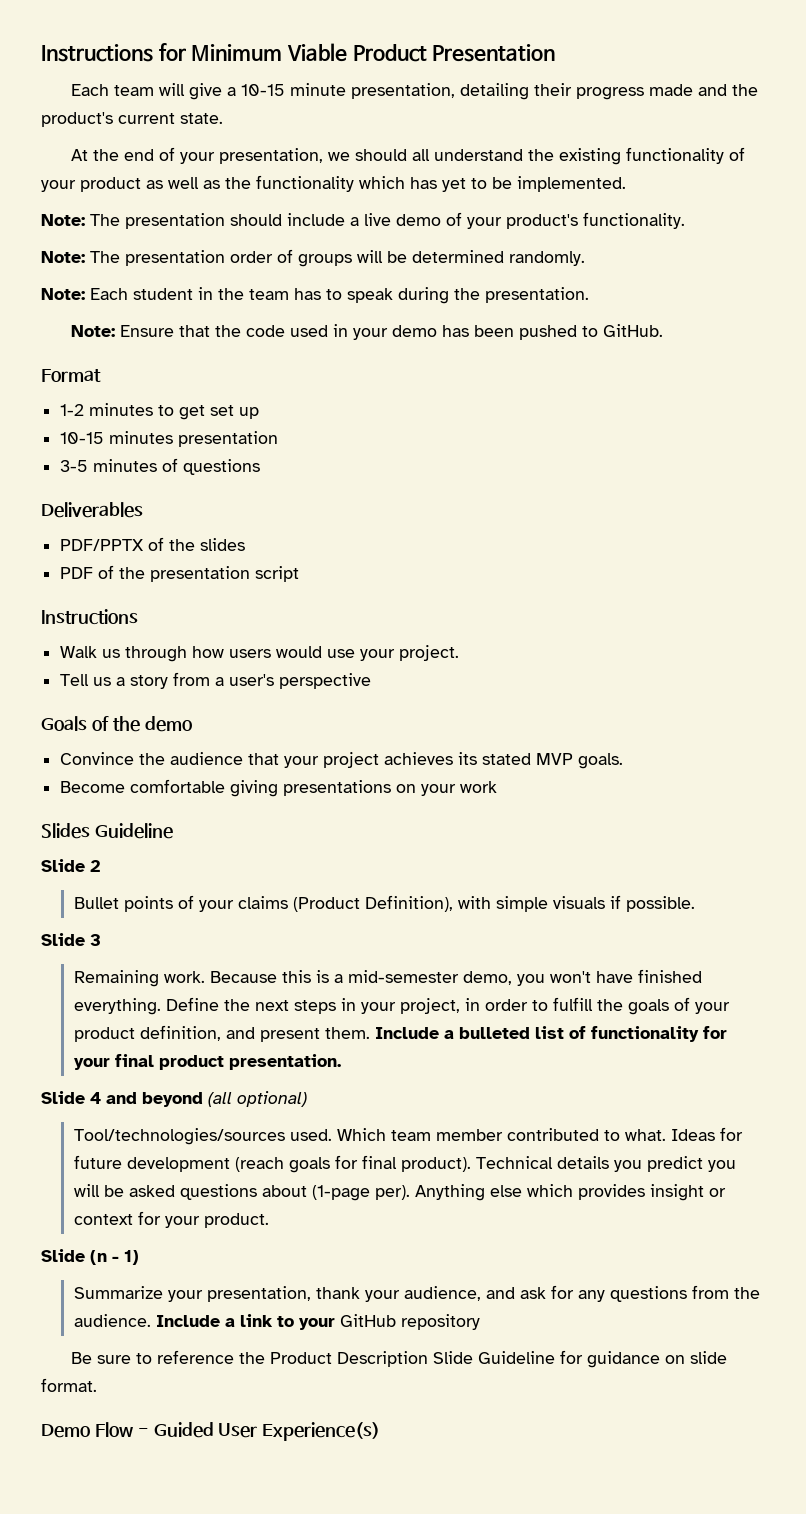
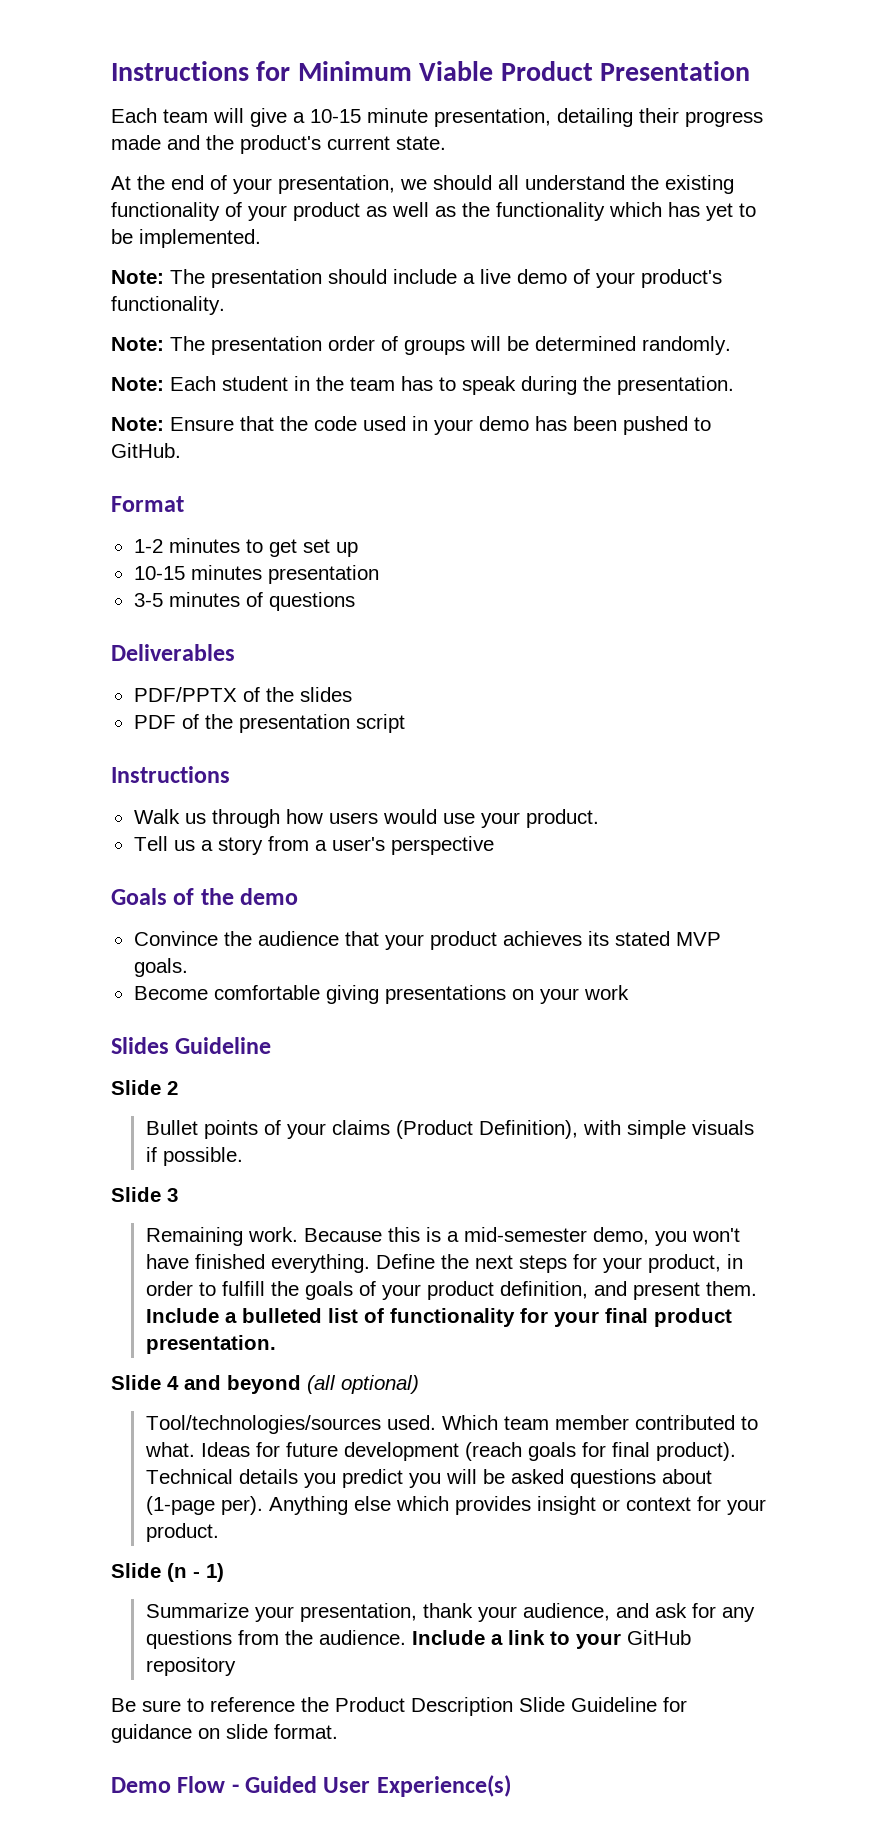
- Walk us through how users would use your project.
+ Walk us through how users would use your product.
- Convince the audience that your project achieves its stated MVP goals.
+ Convince the audience that your product achieves its stated MVP goals.
- Define the next steps in your project, in order to fulfill the goals of your product definition, and present them.
+ Define the next steps for your product, in order to fulfill the goals of your product definition, and present them.

